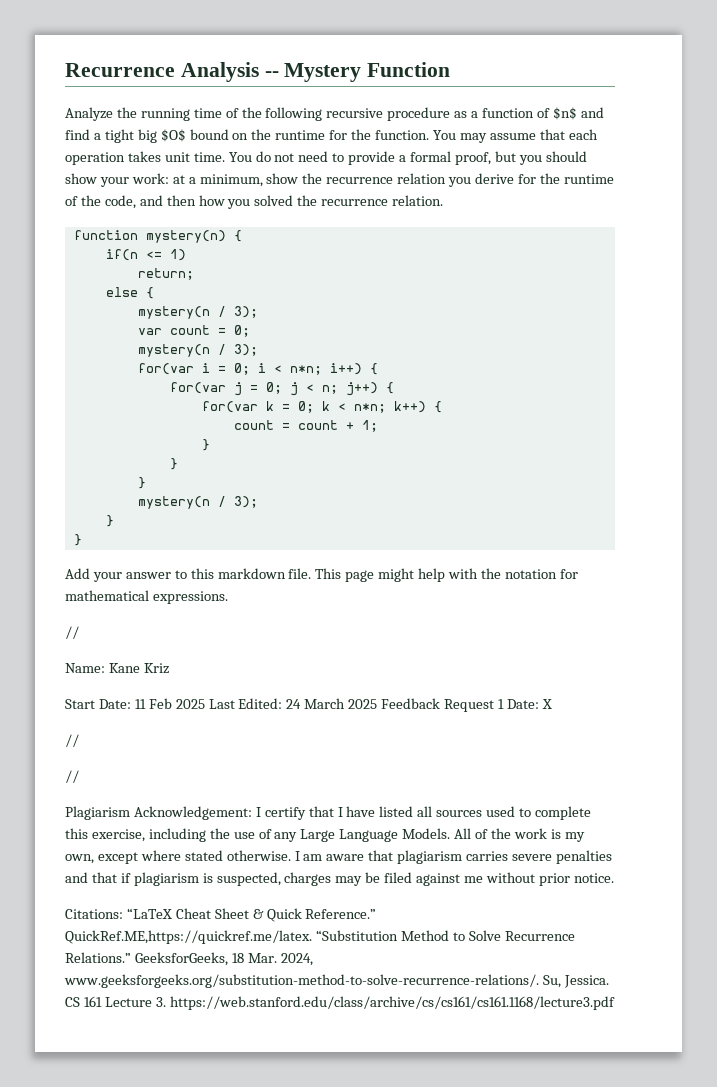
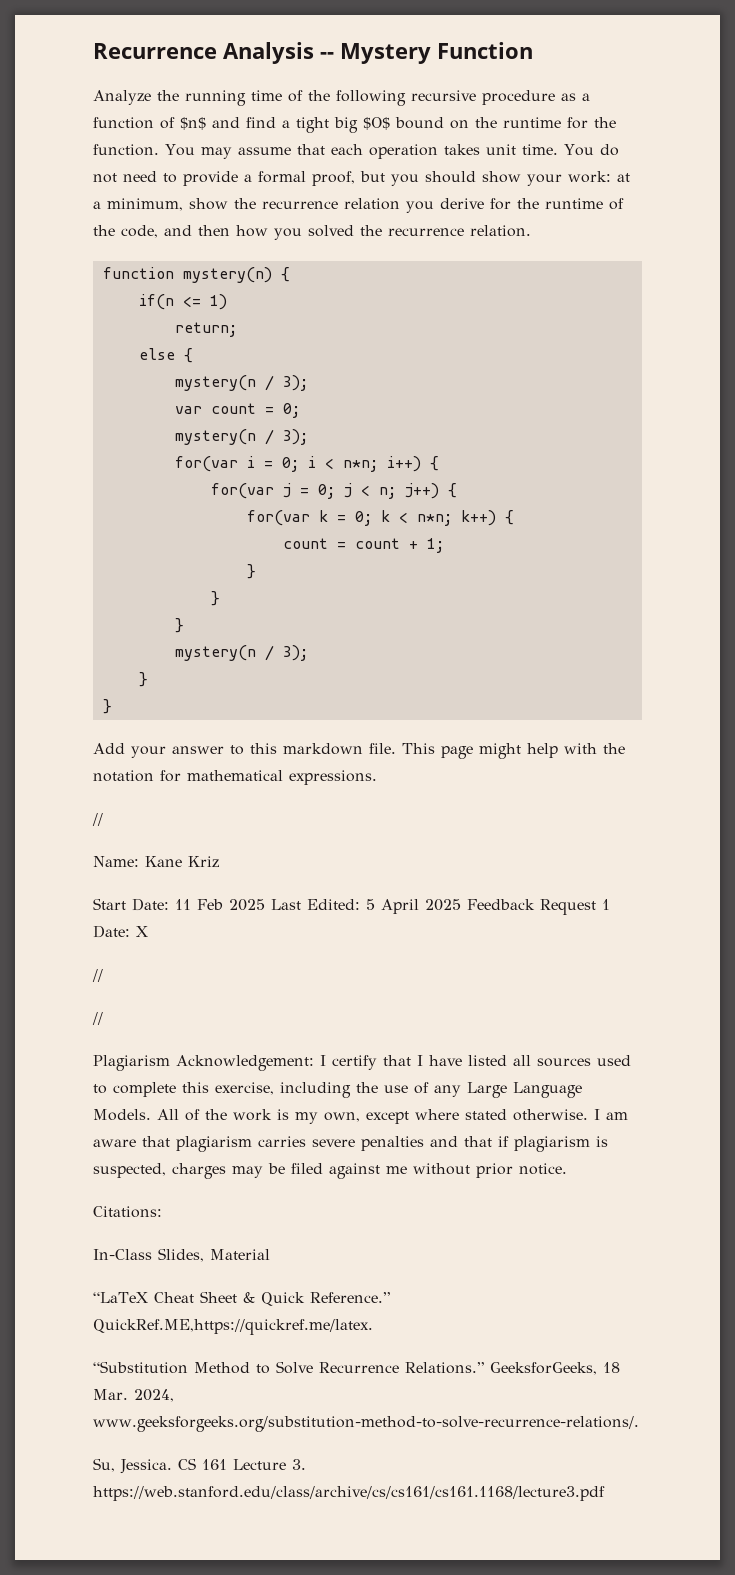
- Start Date: 11 Feb 2025 Last Edited: 24 March 2025 Feedback Request 1 Date: X
+ Start Date: 11 Feb 2025 Last Edited: 5 April 2025 Feedback Request 1 Date: X
- Citations: “LaTeX Cheat Sheet & Quick Reference.”
+ Citations:
+ In-Class Slides, Material
+ “LaTeX Cheat Sheet & Quick Reference.”
- QuickRef.ME,https://quickref.me/latex. “Substitution Method to Solve Recurrence Relations.”
+ QuickRef.ME,https://quickref.me/latex.
+ “Substitution Method to Solve Recurrence Relations.”
- GeeksforGeeks, 18 Mar. 2024, www.geeksforgeeks.org/substitution-method-to-solve-recurrence-relations/. Su, Jessica.
+ GeeksforGeeks, 18 Mar. 2024, www.geeksforgeeks.org/substitution-method-to-solve-recurrence-relations/.
+ Su, Jessica.

